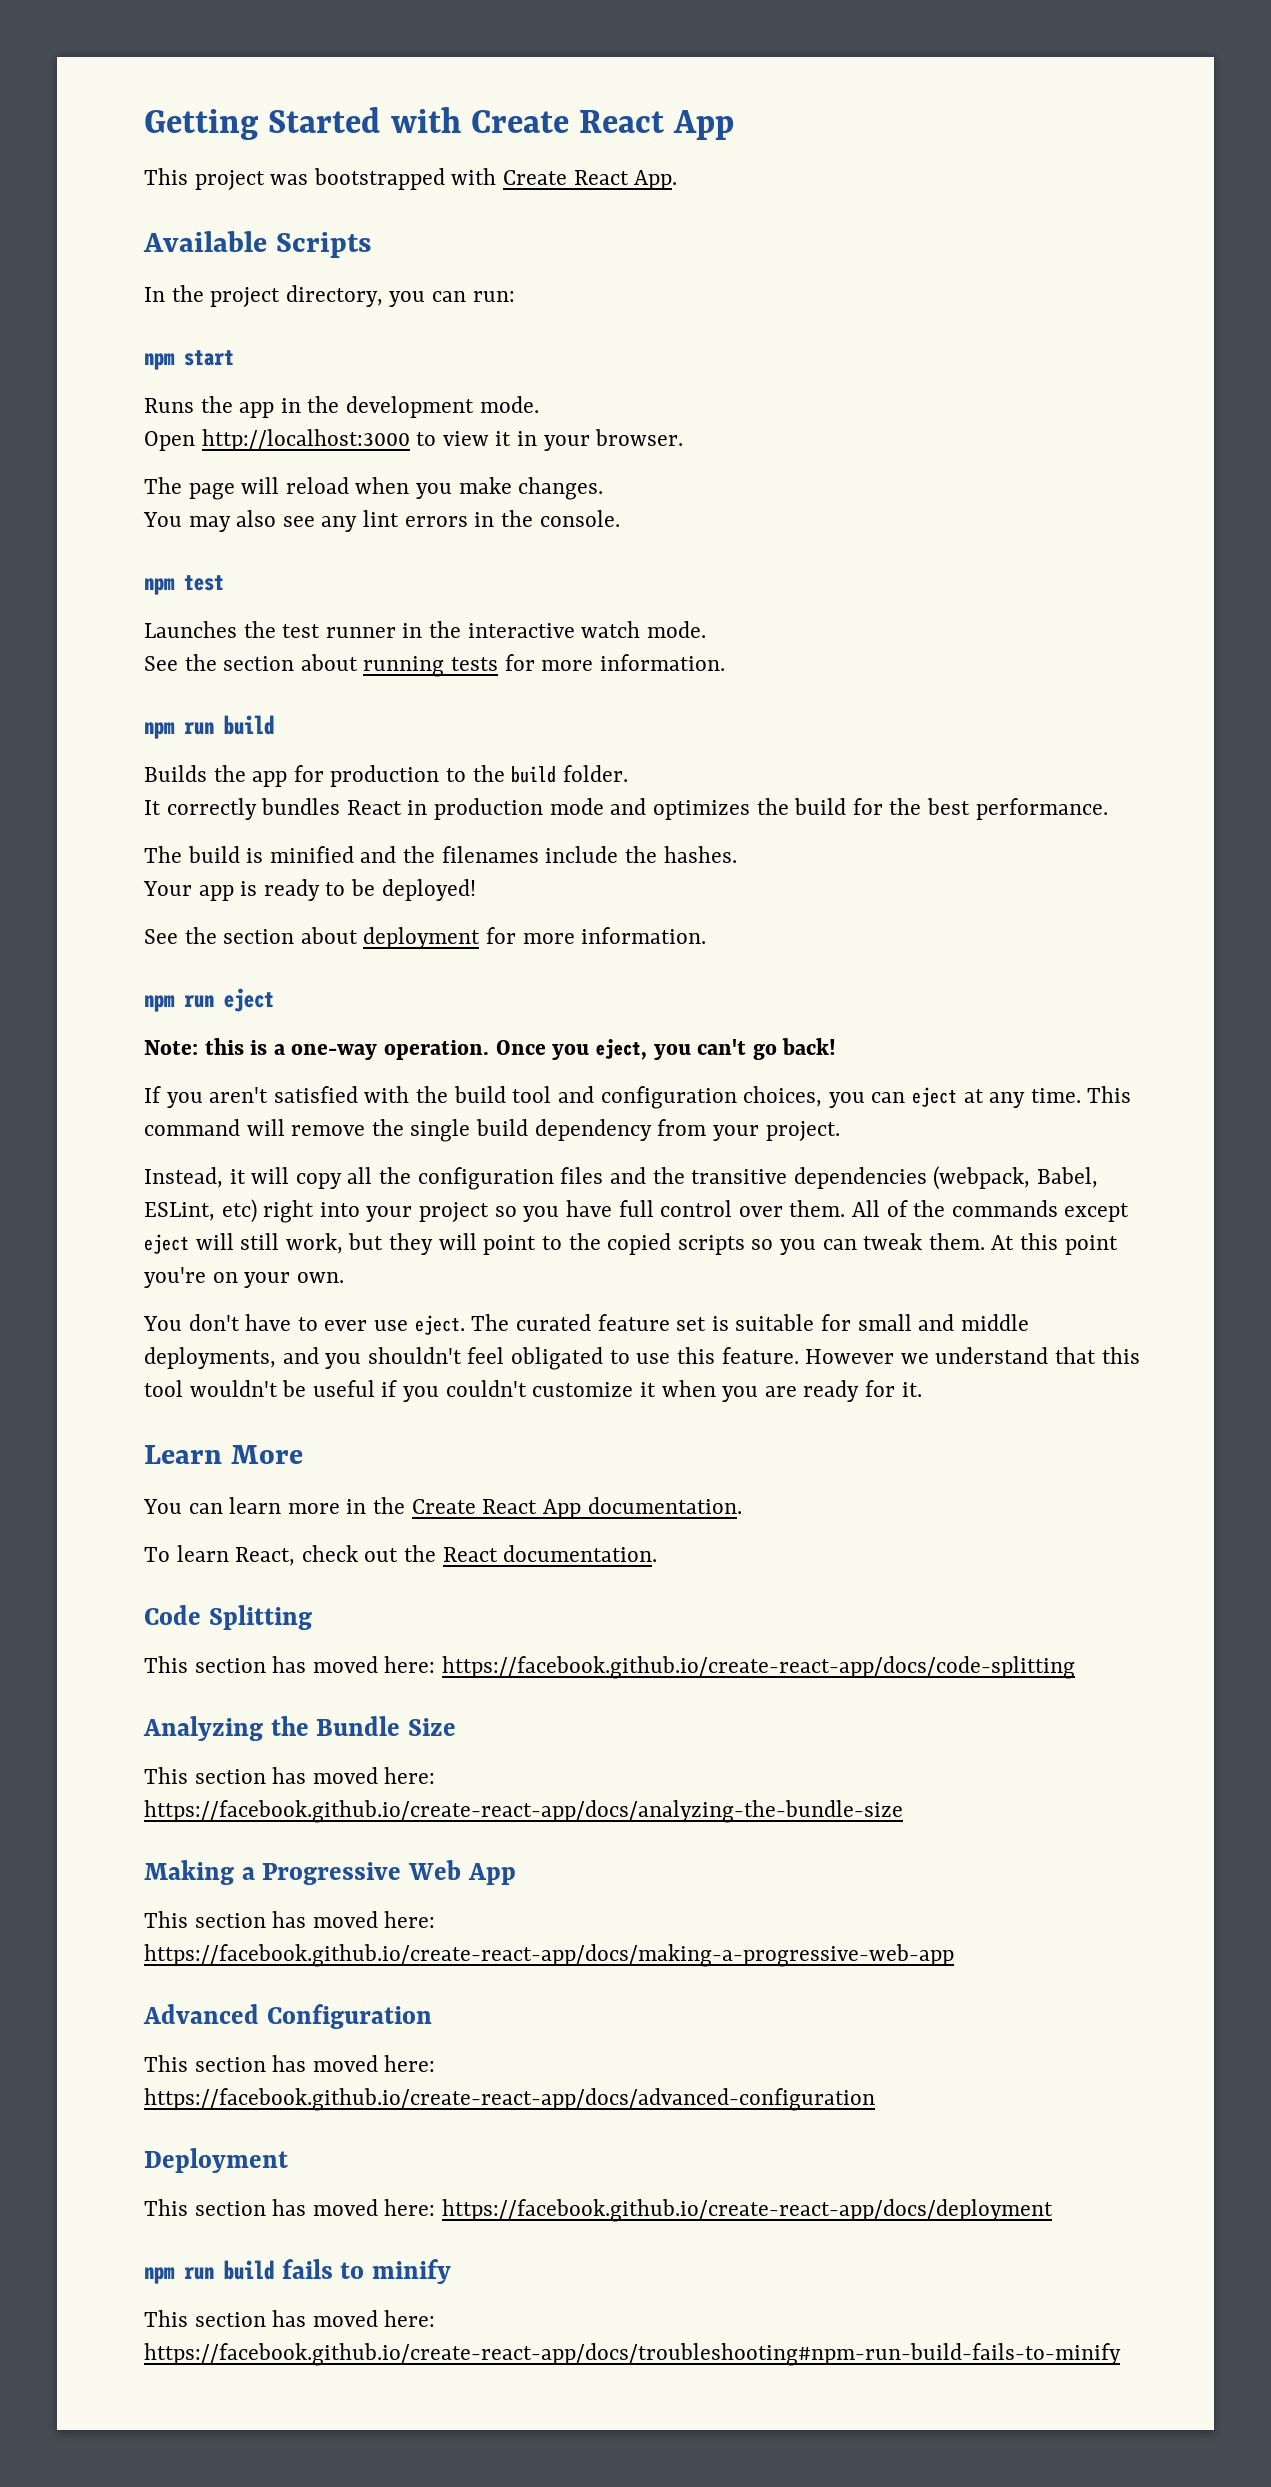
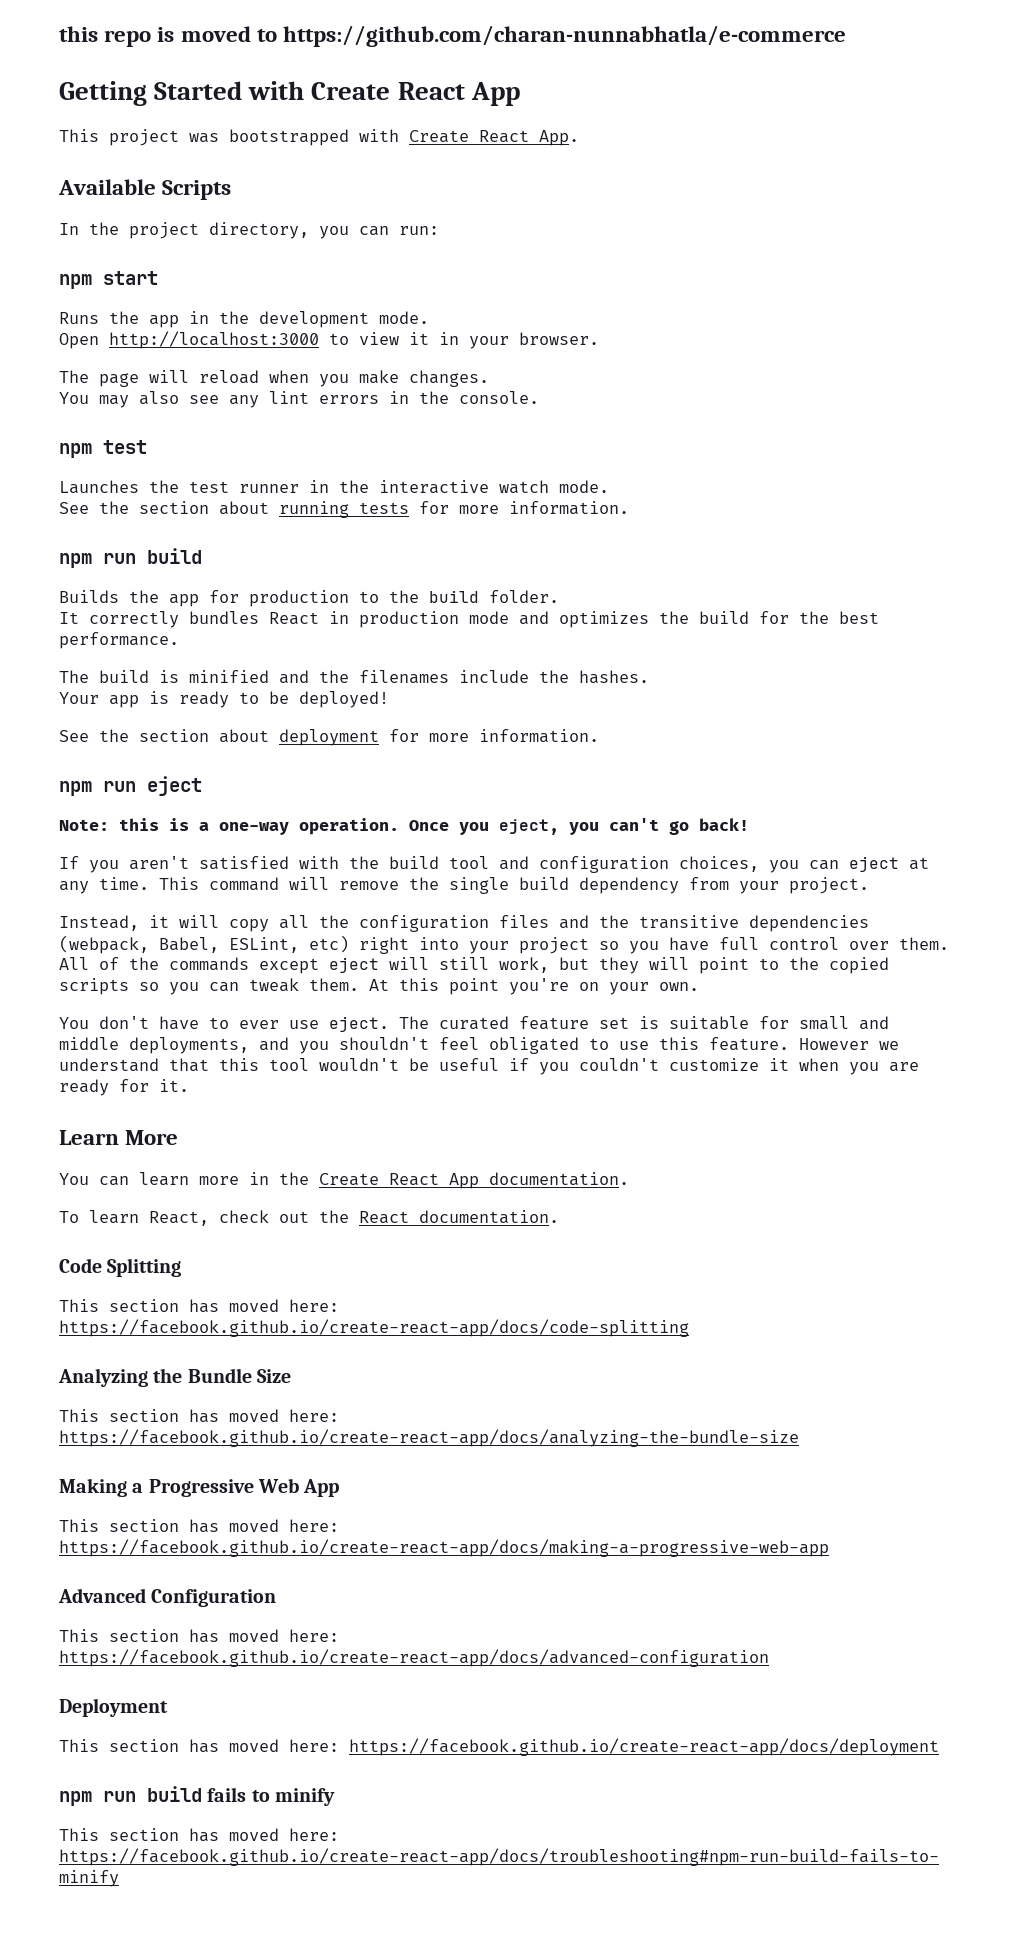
+ this repo is moved to https://github.com/charan-nunnabhatla/e-commerce

